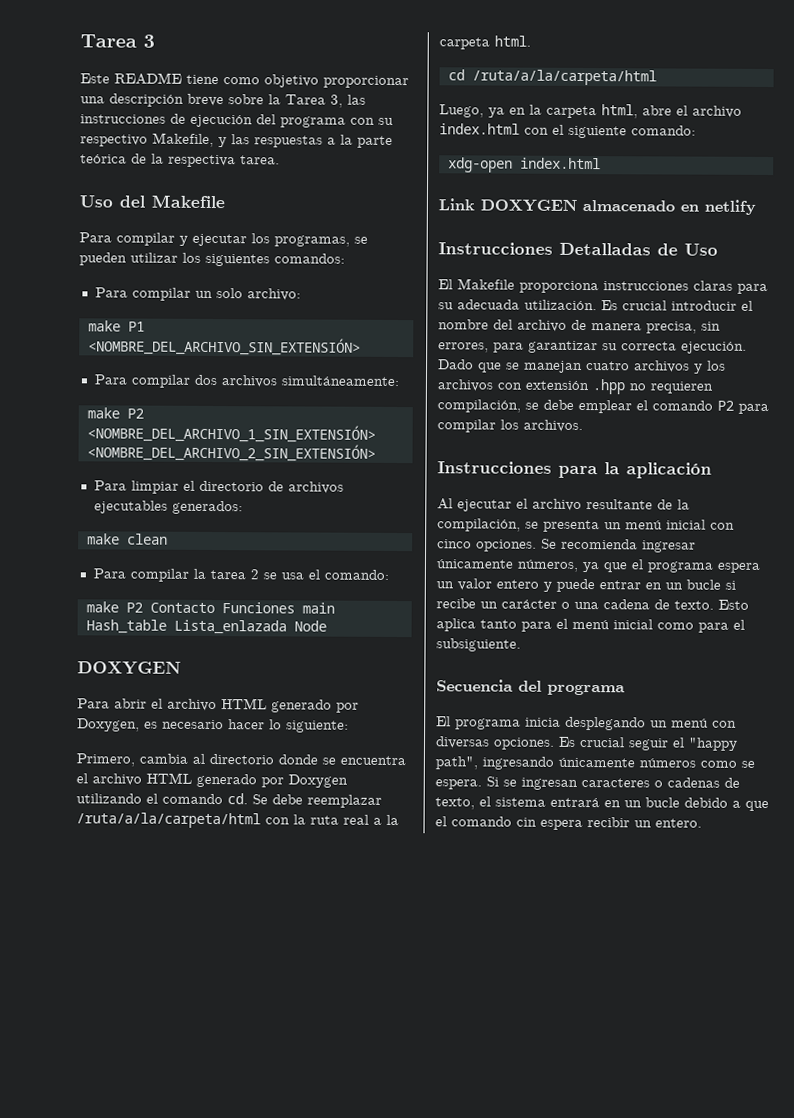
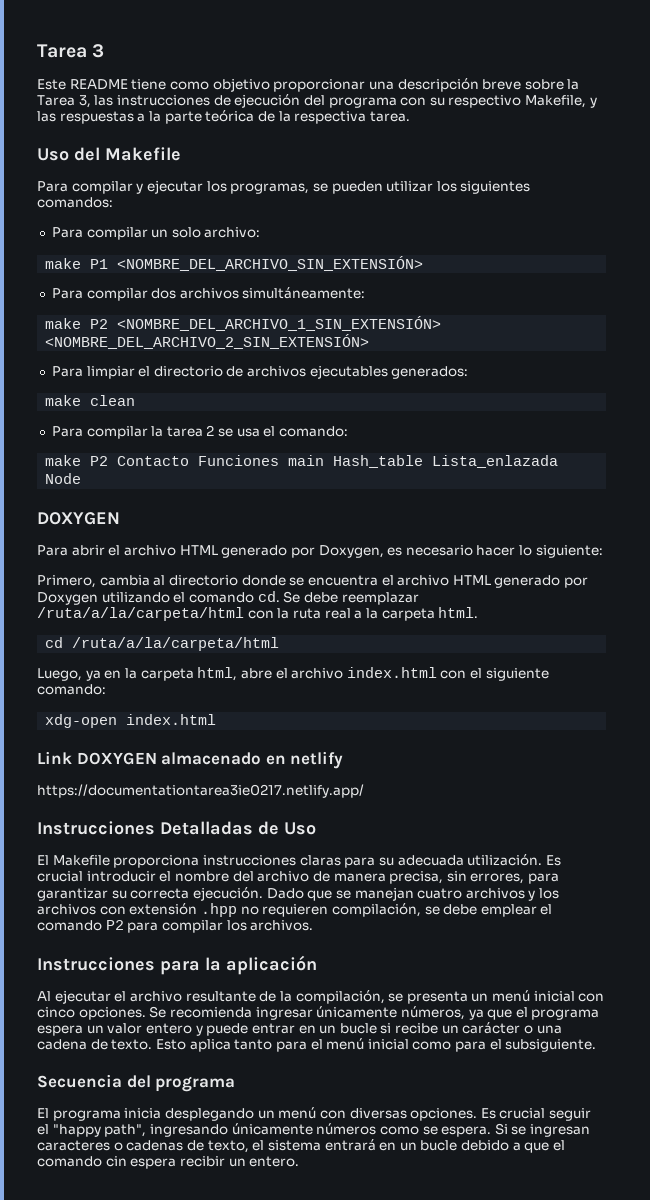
+ https://documentationtarea3ie0217.netlify.app/

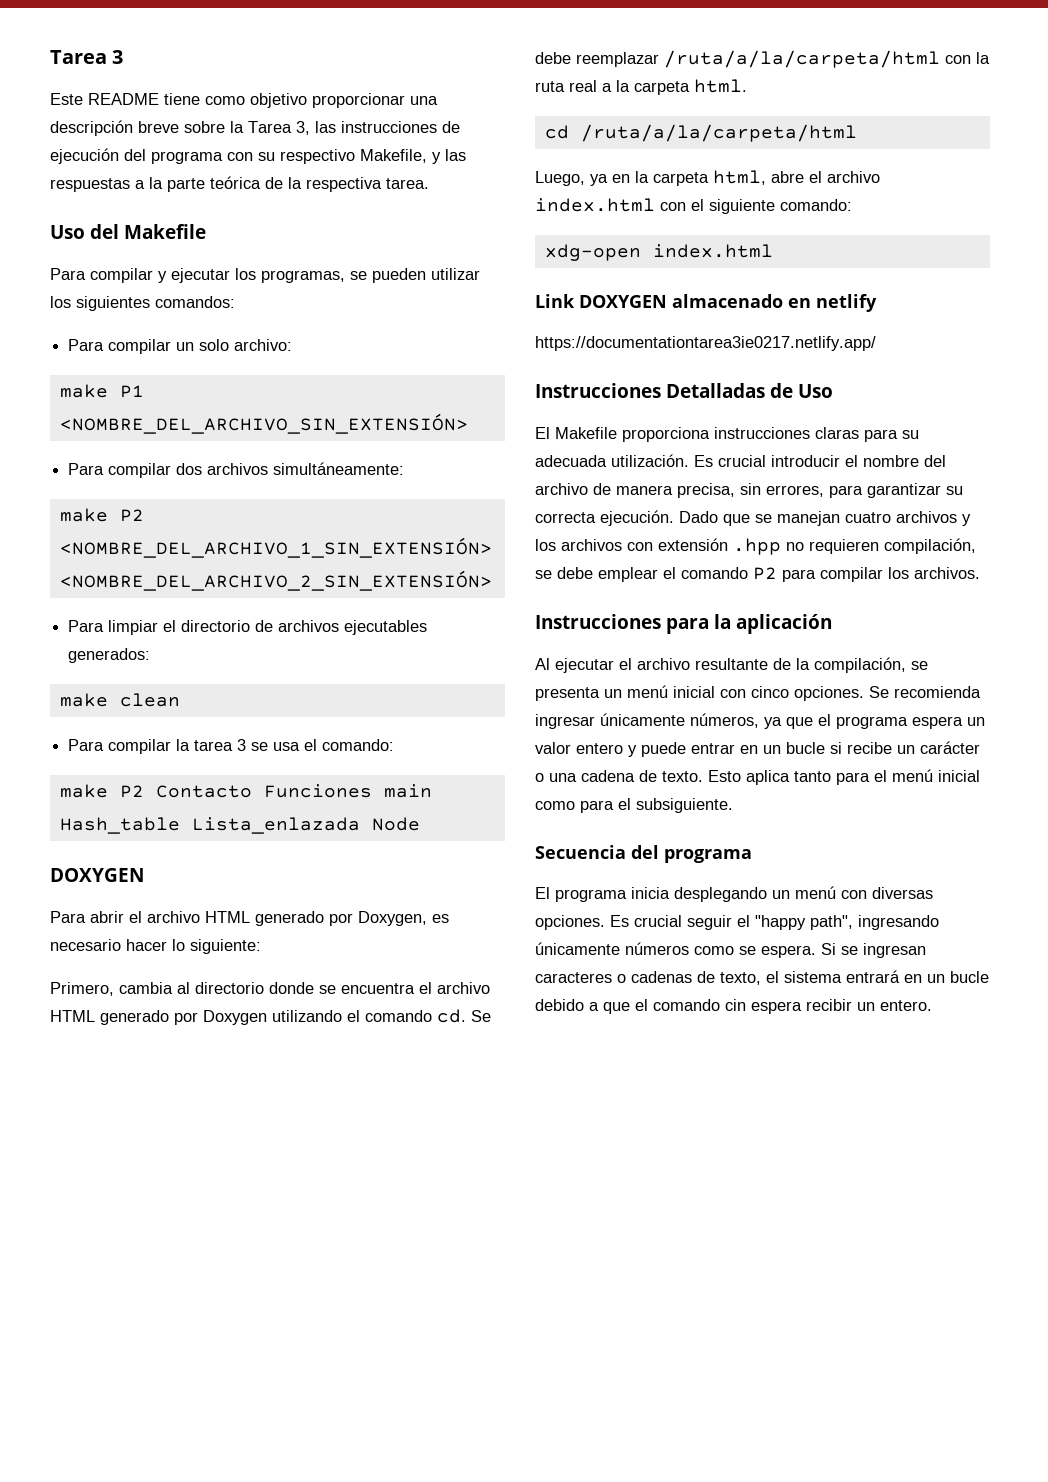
- Para compilar la tarea 2 se usa el comando:
+ Para compilar la tarea 3 se usa el comando:

